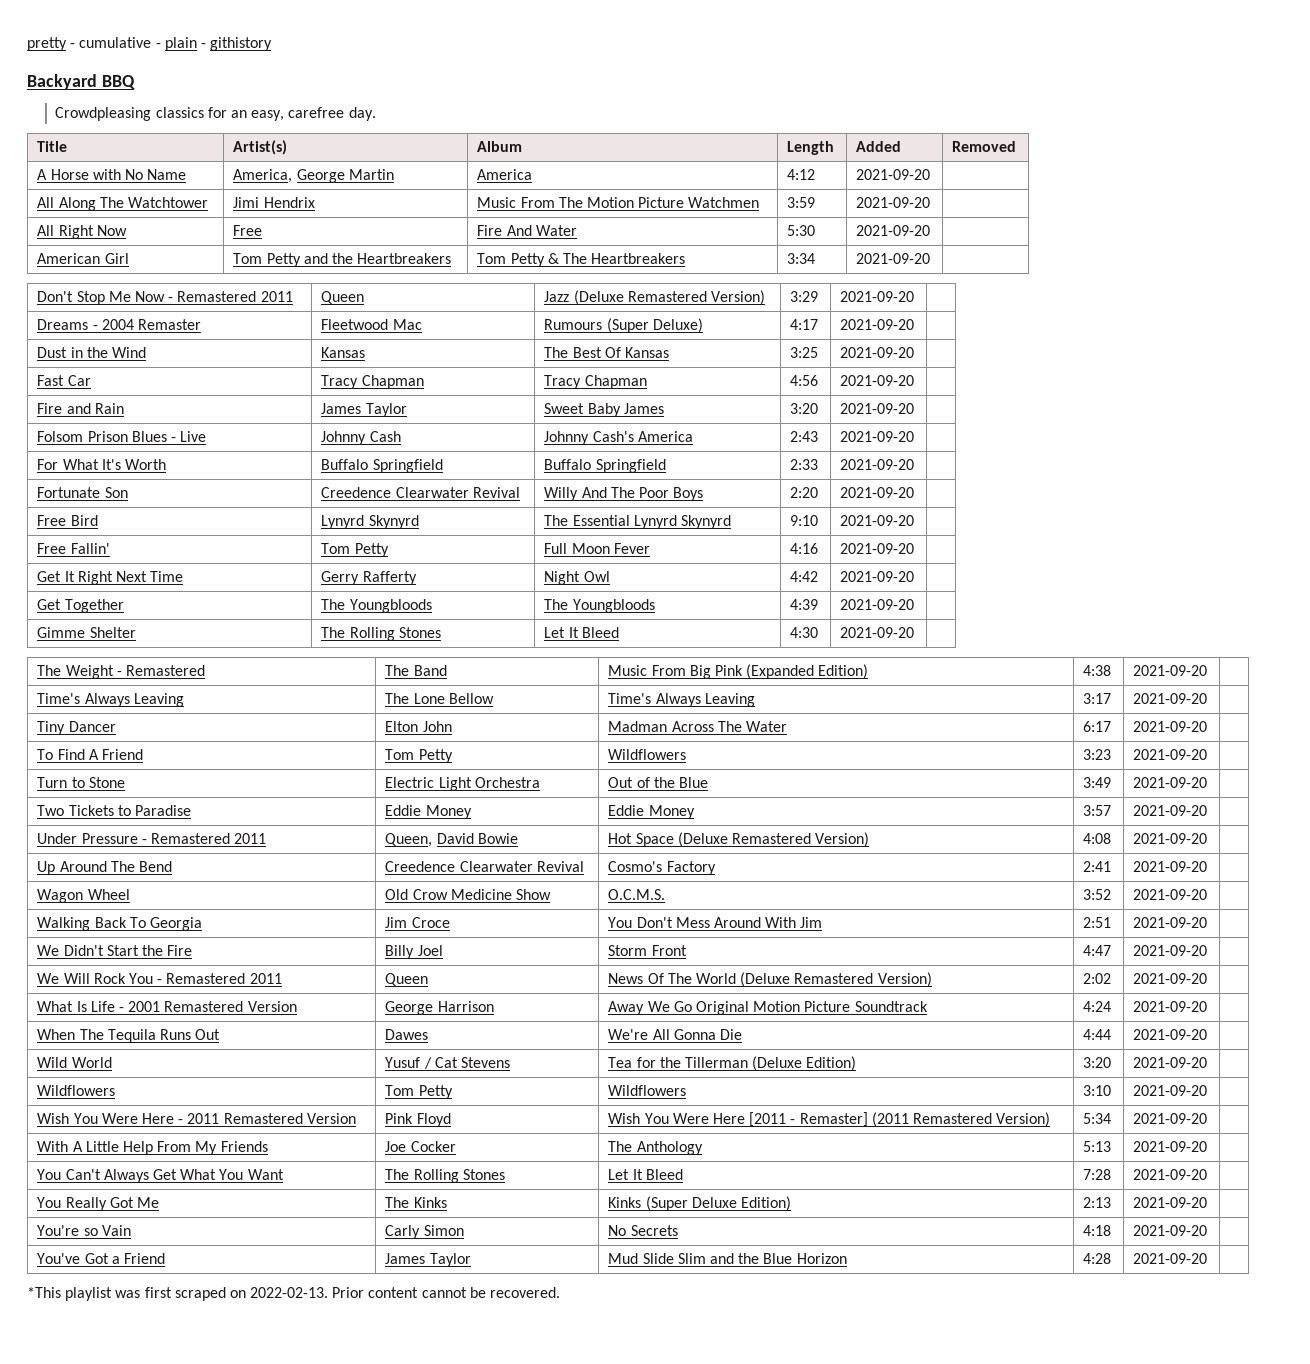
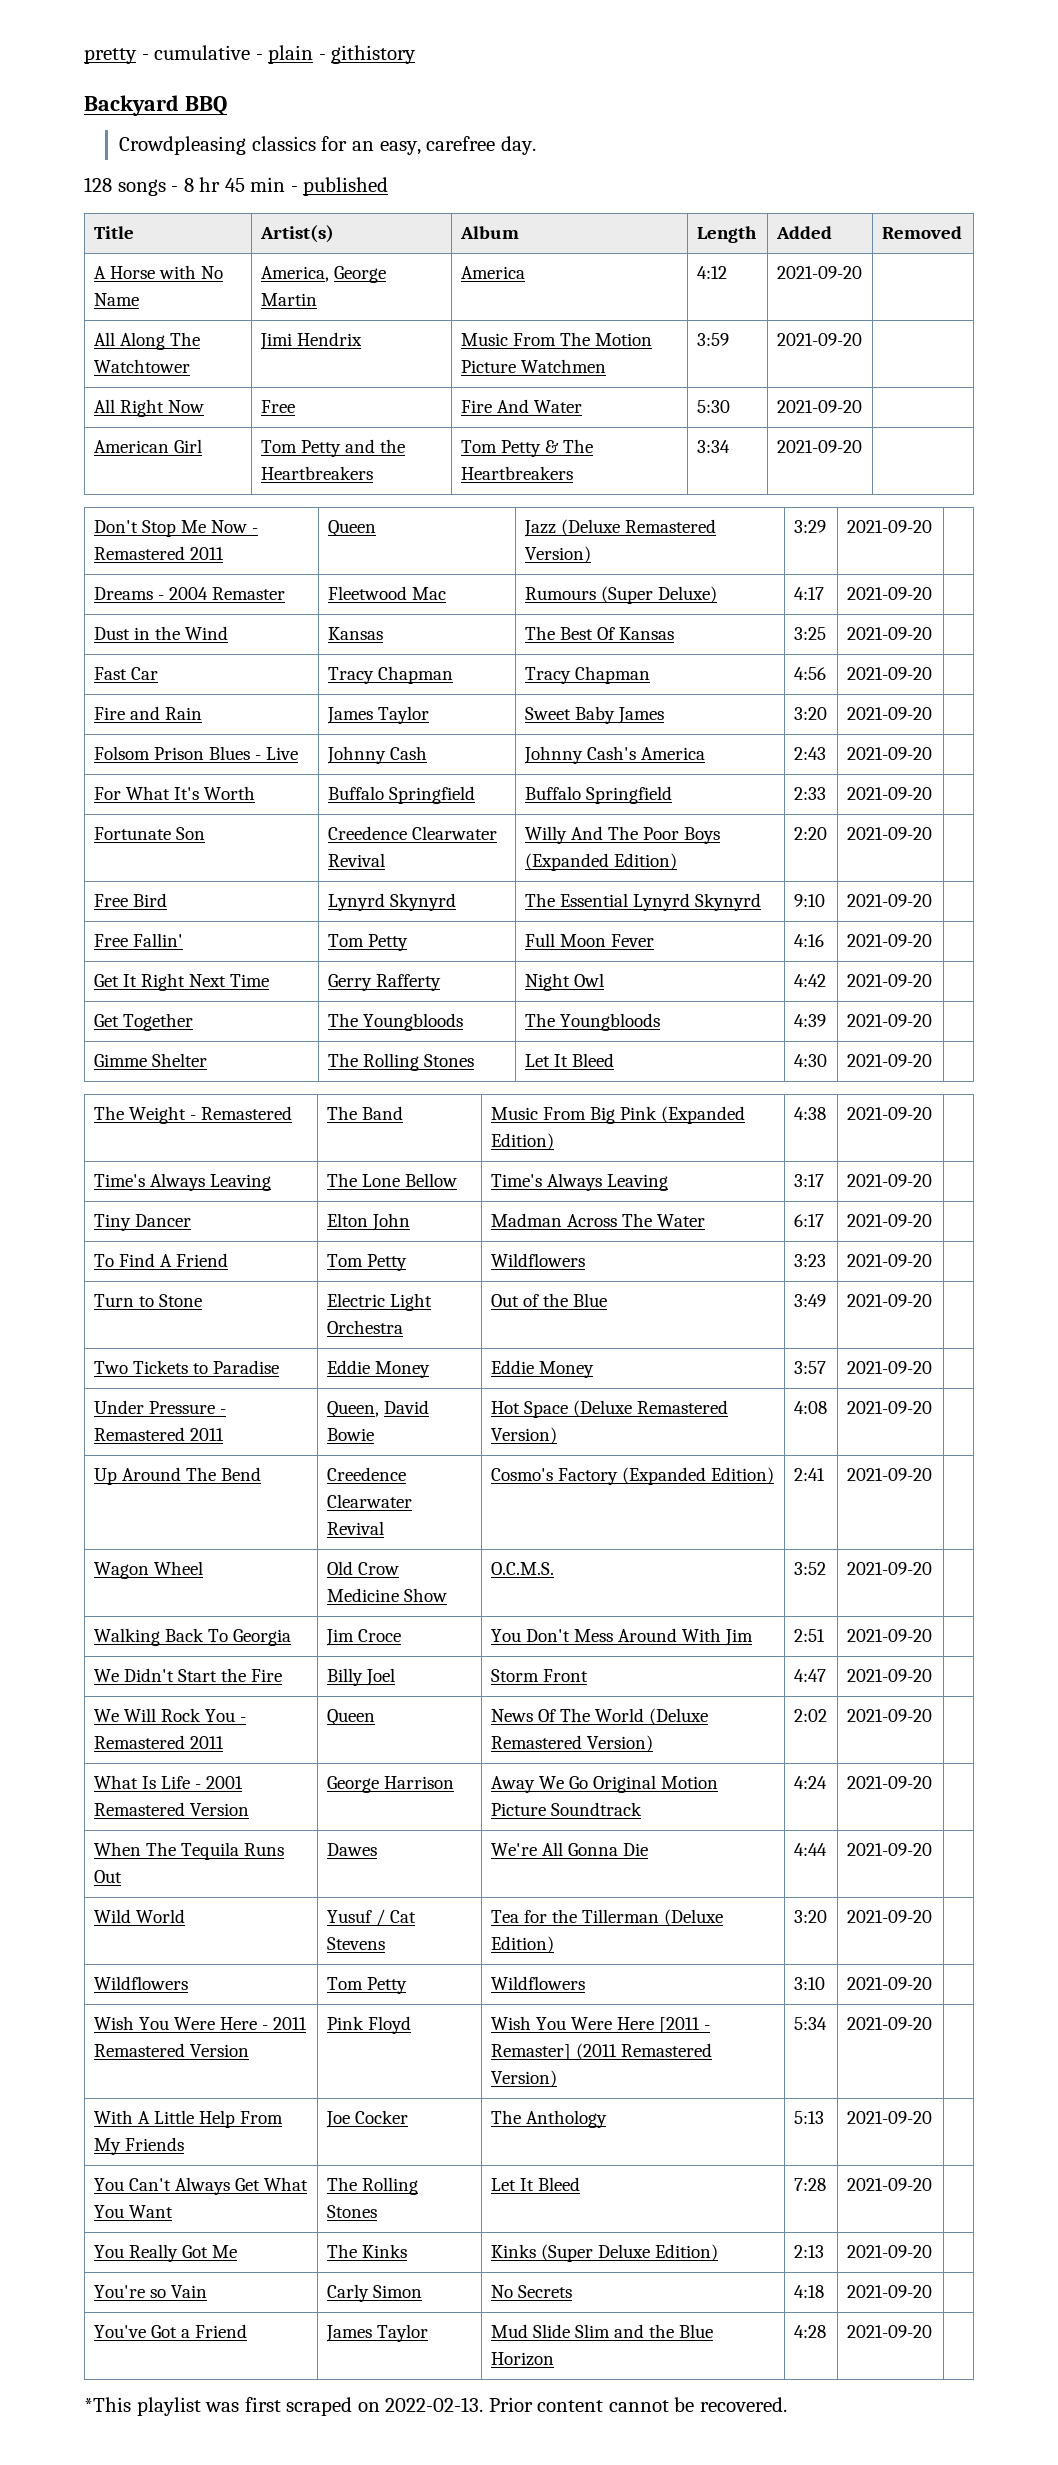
+ 128 songs - 8 hr 45 min - published
- Fortunate Son | Creedence Clearwater Revival | Willy And The Poor Boys | 2:20 | 2021-09-20 |
+ Fortunate Son | Creedence Clearwater Revival | Willy And The Poor Boys (Expanded Edition) | 2:20 | 2021-09-20 |
- Up Around The Bend | Creedence Clearwater Revival | Cosmo's Factory | 2:41 | 2021-09-20 |
+ Up Around The Bend | Creedence Clearwater Revival | Cosmo's Factory (Expanded Edition) | 2:41 | 2021-09-20 |

